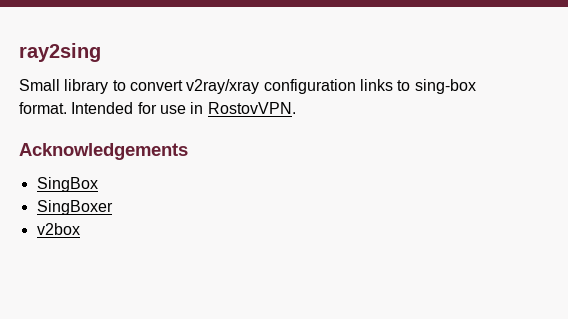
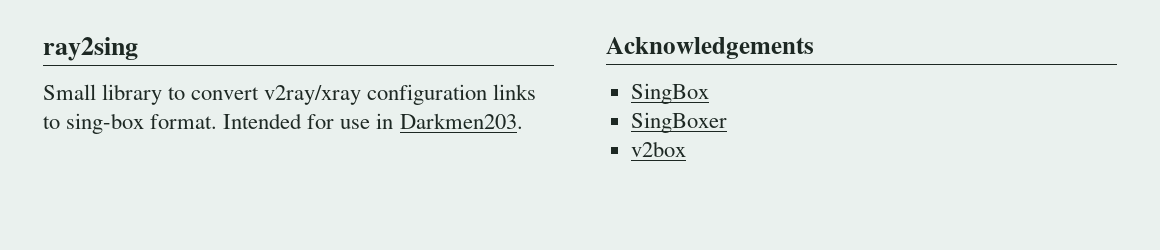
- Intended for use in RostovVPN.
+ Intended for use in Darkmen203.

